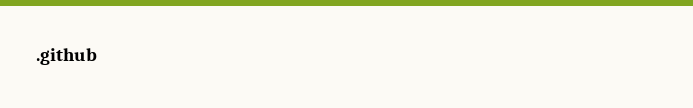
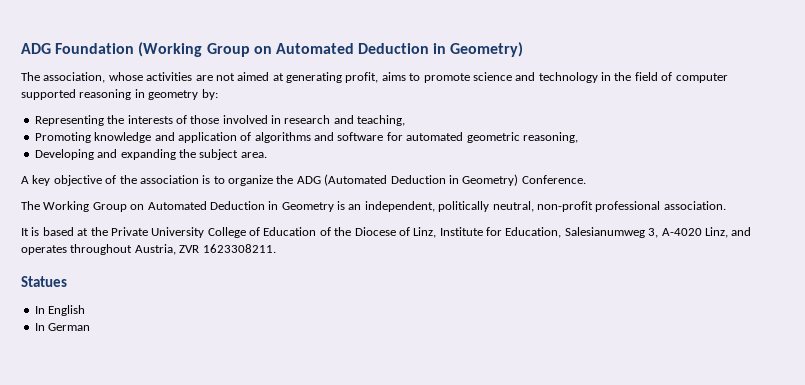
- .github
+ ADG Foundation (Working Group on Automated Deduction in Geometry)
+ The association, whose activities are not aimed at generating profit, aims to promote science and technology in the field of computer supported reasoning in geometry by:
+ Representing the interests of those involved in research and teaching,
+ Promoting knowledge and application of algorithms and software for automated geometric reasoning,
+ Developing and expanding the subject area.
+ A key objective of the association is to organize the ADG (Automated Deduction in Geometry) Conference.
+ The Working Group on Automated Deduction in Geometry is an independent, politically neutral, non-profit professional association.
+ It is based at the Private University College of Education of the Diocese of Linz, Institute for Education, Salesianumweg 3, A-4020 Linz, and operates throughout Austria, ZVR 1623308211.
+ Statues
+ In English
+ In German

